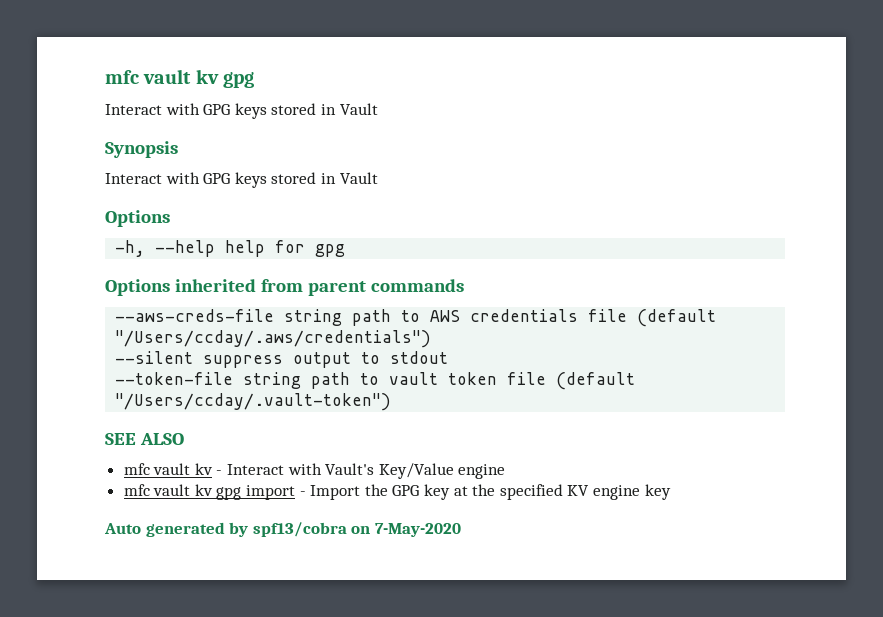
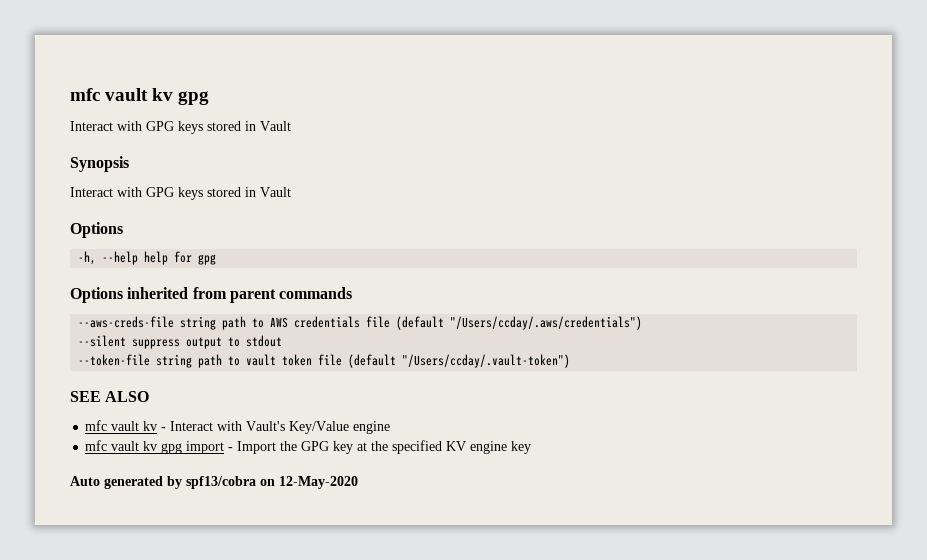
- Auto generated by spf13/cobra on 7-May-2020
+ Auto generated by spf13/cobra on 12-May-2020

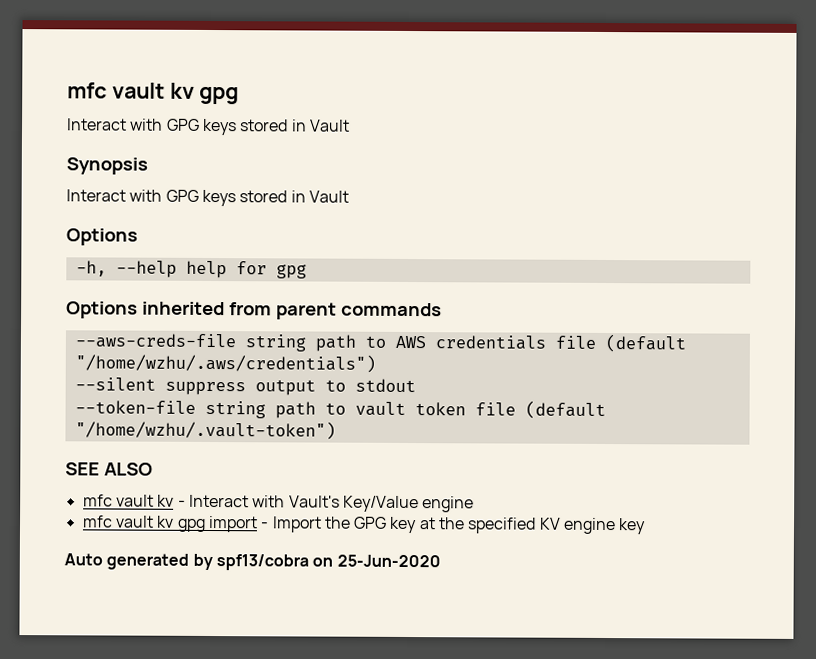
- --aws-creds-file string path to AWS credentials file (default "/Users/ccday/.aws/credentials")
+ --aws-creds-file string path to AWS credentials file (default "/home/wzhu/.aws/credentials")
- --token-file string path to vault token file (default "/Users/ccday/.vault-token")
+ --token-file string path to vault token file (default "/home/wzhu/.vault-token")
- Auto generated by spf13/cobra on 12-May-2020
+ Auto generated by spf13/cobra on 25-Jun-2020

